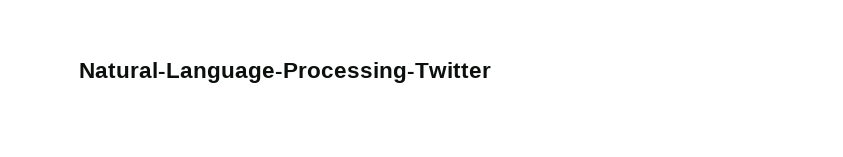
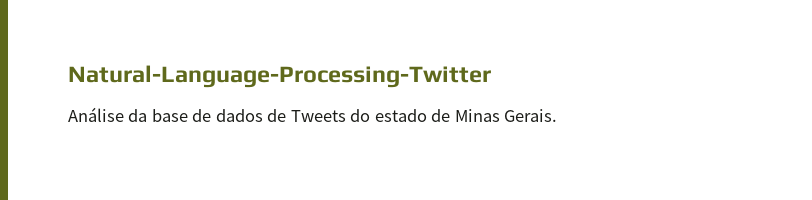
+ Análise da base de dados de Tweets do estado de Minas Gerais.

